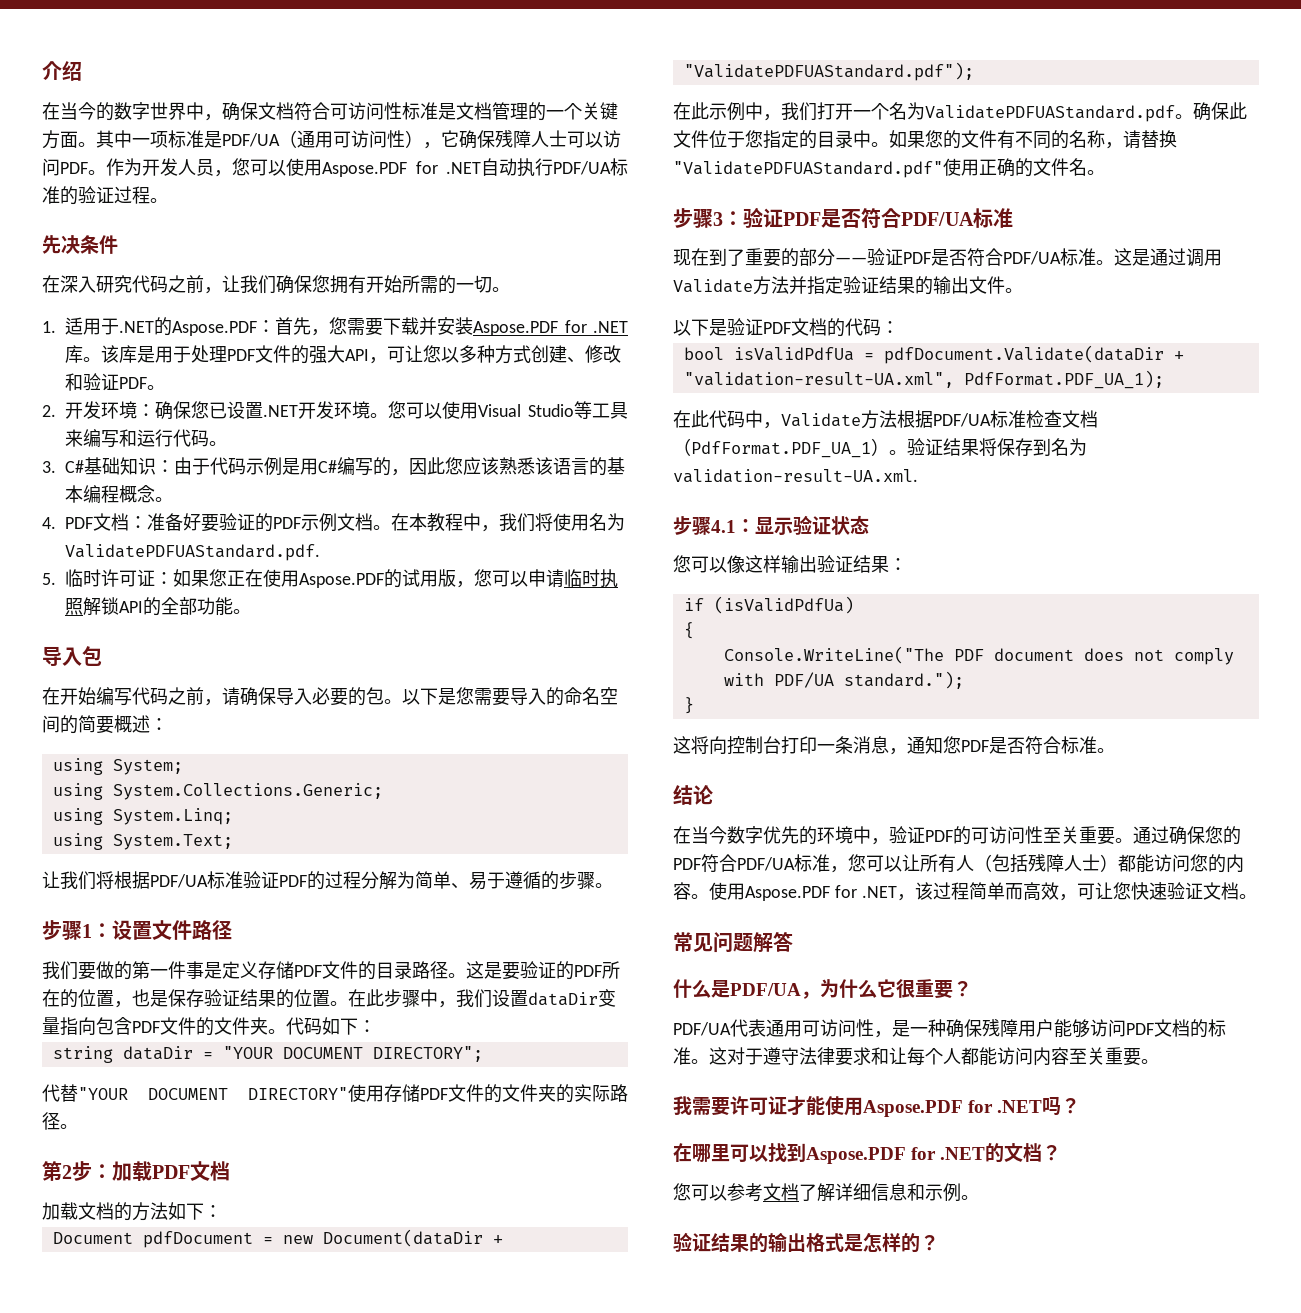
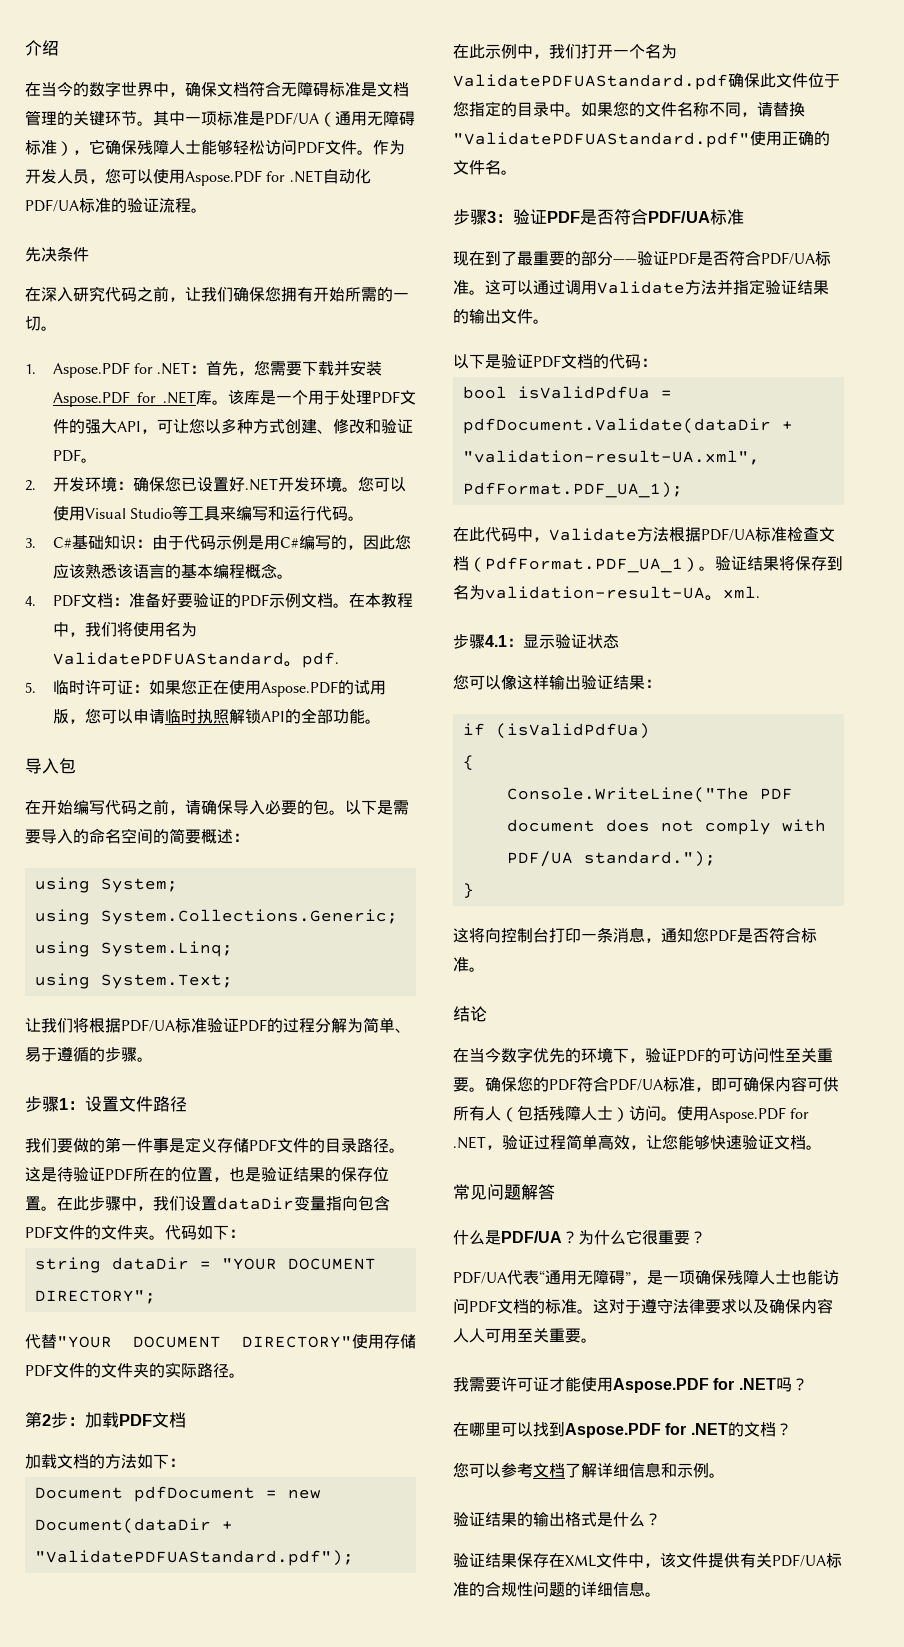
- 在当今的数字世界中，确保文档符合可访问性标准是文档管理的一个关键方面。
+ 在当今的数字世界中，确保文档符合无障碍标准是文档管理的关键环节。
- 其中一项标准是PDF/UA（通用可访问性），它确保残障人士可以访问PDF。
+ 其中一项标准是PDF/UA（通用无障碍标准），它确保残障人士能够轻松访问PDF文件。
- 作为开发人员，您可以使用Aspose.PDF for .NET自动执行PDF/UA标准的验证过程。
+ 作为开发人员，您可以使用Aspose.PDF for .NET自动化PDF/UA标准的验证流程。
- 1.适用于.NET的Aspose.PDF：首先，您需要下载并安装Aspose.PDF for .NET库。
+ 1. Aspose.PDF for .NET：首先，您需要下载并安装Aspose.PDF for .NET库。
- 该库是用于处理PDF文件的强大API，可让您以多种方式创建、修改和验证PDF。
+ 该库是一个用于处理PDF文件的强大API，可让您以多种方式创建、修改和验证PDF。
- 2.开发环境：确保您已设置.NET开发环境。
+ 2.开发环境：确保您已设置好.NET开发环境。
- 在本教程中，我们将使用名为ValidatePDFUAStandard.pdf.
+ 在本教程中，我们将使用名为ValidatePDFUAStandard。pdf.
- 以下是您需要导入的命名空间的简要概述：
+ 以下是需要导入的命名空间的简要概述：
- 这是要验证的PDF所在的位置，也是保存验证结果的位置。
+ 这是待验证PDF所在的位置，也是验证结果的保存位置。
- 在此示例中，我们打开一个名为ValidatePDFUAStandard.pdf。确保此文件位于您指定的目录中。
+ 在此示例中，我们打开一个名为ValidatePDFUAStandard.pdf确保此文件位于您指定的目录中。
- 如果您的文件有不同的名称，请替换"ValidatePDFUAStandard.pdf"使用正确的文件名。
+ 如果您的文件名称不同，请替换"ValidatePDFUAStandard.pdf"使用正确的文件名。
- 现在到了重要的部分——验证PDF是否符合PDF/UA标准。
+ 现在到了最重要的部分——验证PDF是否符合PDF/UA标准。
- 这是通过调用Validate方法并指定验证结果的输出文件。
+ 这可以通过调用Validate方法并指定验证结果的输出文件。
- 验证结果将保存到名为validation-result-UA.xml.
+ 验证结果将保存到名为validation-result-UA。xml.
- 在当今数字优先的环境中，验证PDF的可访问性至关重要。
+ 在当今数字优先的环境下，验证PDF的可访问性至关重要。
- 通过确保您的PDF符合PDF/UA标准，您可以让所有人（包括残障人士）都能访问您的内容。
+ 确保您的PDF符合PDF/UA标准，即可确保内容可供所有人（包括残障人士）访问。
- 使用Aspose.PDF for .NET，该过程简单而高效，可让您快速验证文档。
+ 使用Aspose.PDF for .NET，验证过程简单高效，让您能够快速验证文档。
- 什么是PDF/UA，为什么它很重要？
+ 什么是PDF/UA？为什么它很重要？
- PDF/UA代表通用可访问性，是一种确保残障用户能够访问PDF文档的标准。
+ PDF/UA代表“通用无障碍”，是一项确保残障人士也能访问PDF文档的标准。
- 这对于遵守法律要求和让每个人都能访问内容至关重要。
+ 这对于遵守法律要求以及确保内容人人可用至关重要。
- 验证结果的输出格式是怎样的？
+ 验证结果的输出格式是什么？
+ 验证结果保存在XML文件中，该文件提供有关PDF/UA标准的合规性问题的详细信息。

